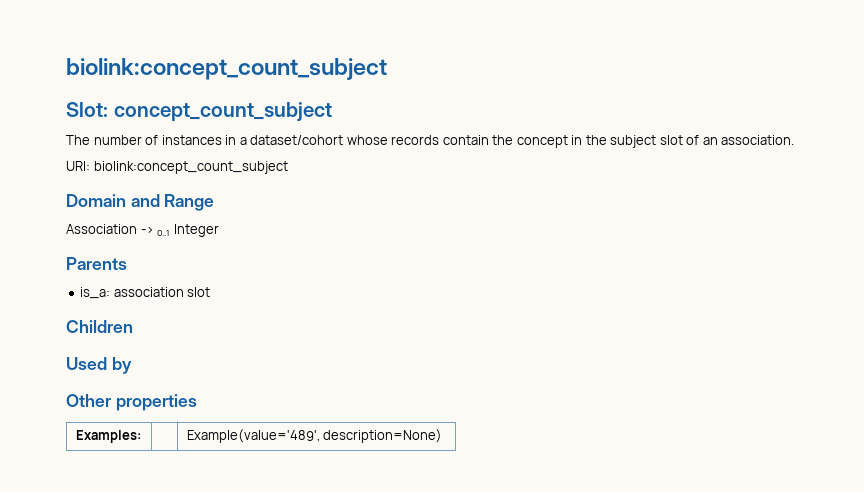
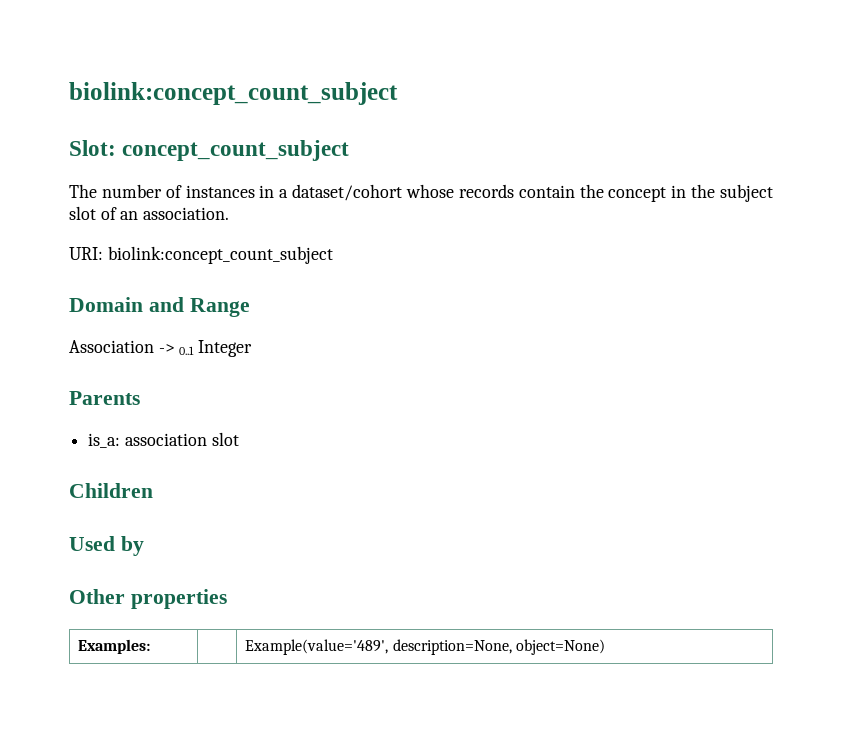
- Examples: | | Example(value='489', description=None)
+ Examples: | | Example(value='489', description=None, object=None)

